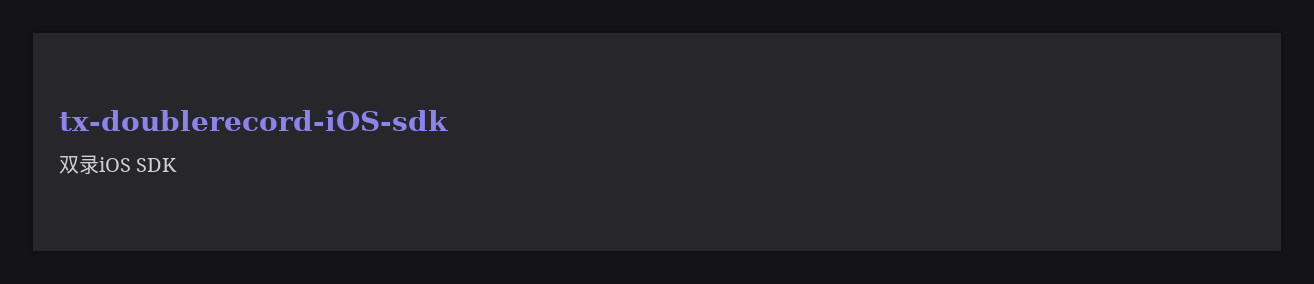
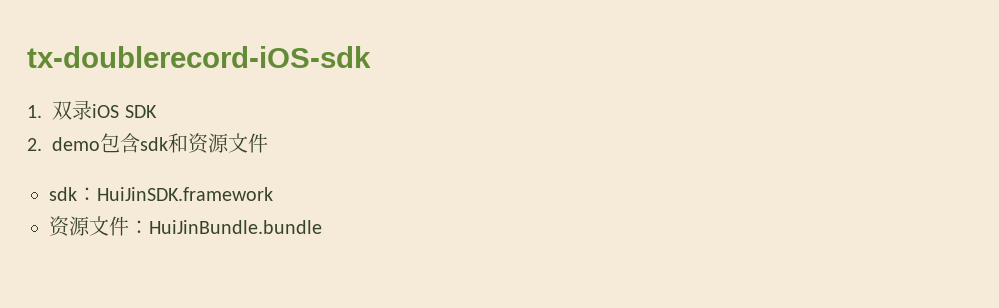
- 双录iOS SDK
+ 1.双录iOS SDK
+ 2. demo包含sdk和资源文件
+ sdk：HuiJinSDK.framework
+ 资源文件：HuiJinBundle.bundle

